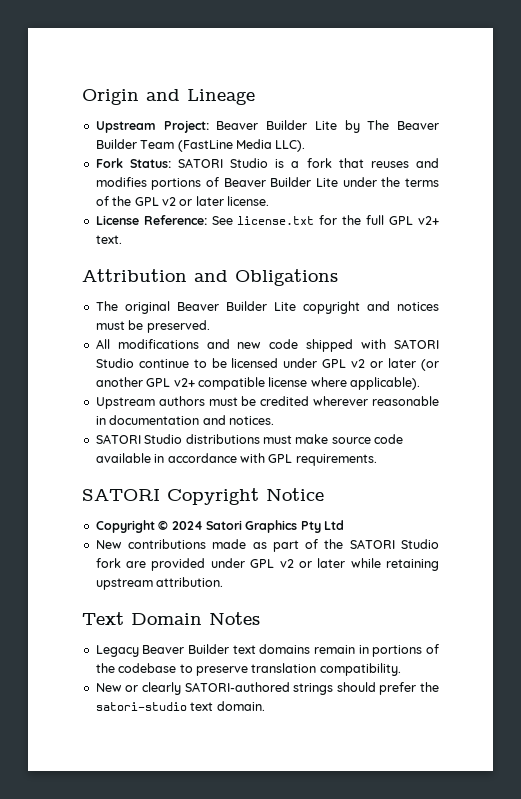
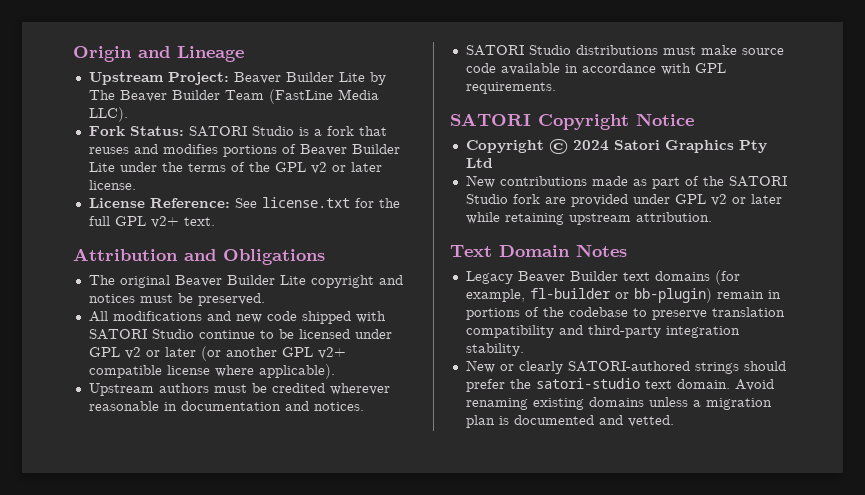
- Legacy Beaver Builder text domains remain in portions of the codebase to preserve translation compatibility.
+ Legacy Beaver Builder text domains (for example, fl-builder or bb-plugin) remain in portions of the codebase to preserve translation compatibility and third-party integration stability.
+ Avoid renaming existing domains unless a migration plan is documented and vetted.

